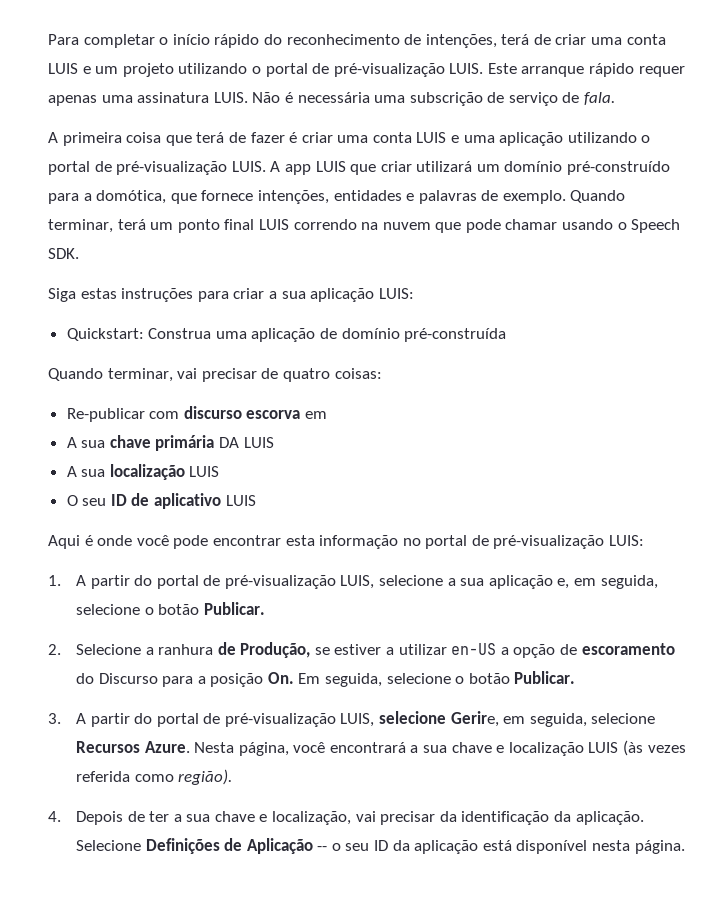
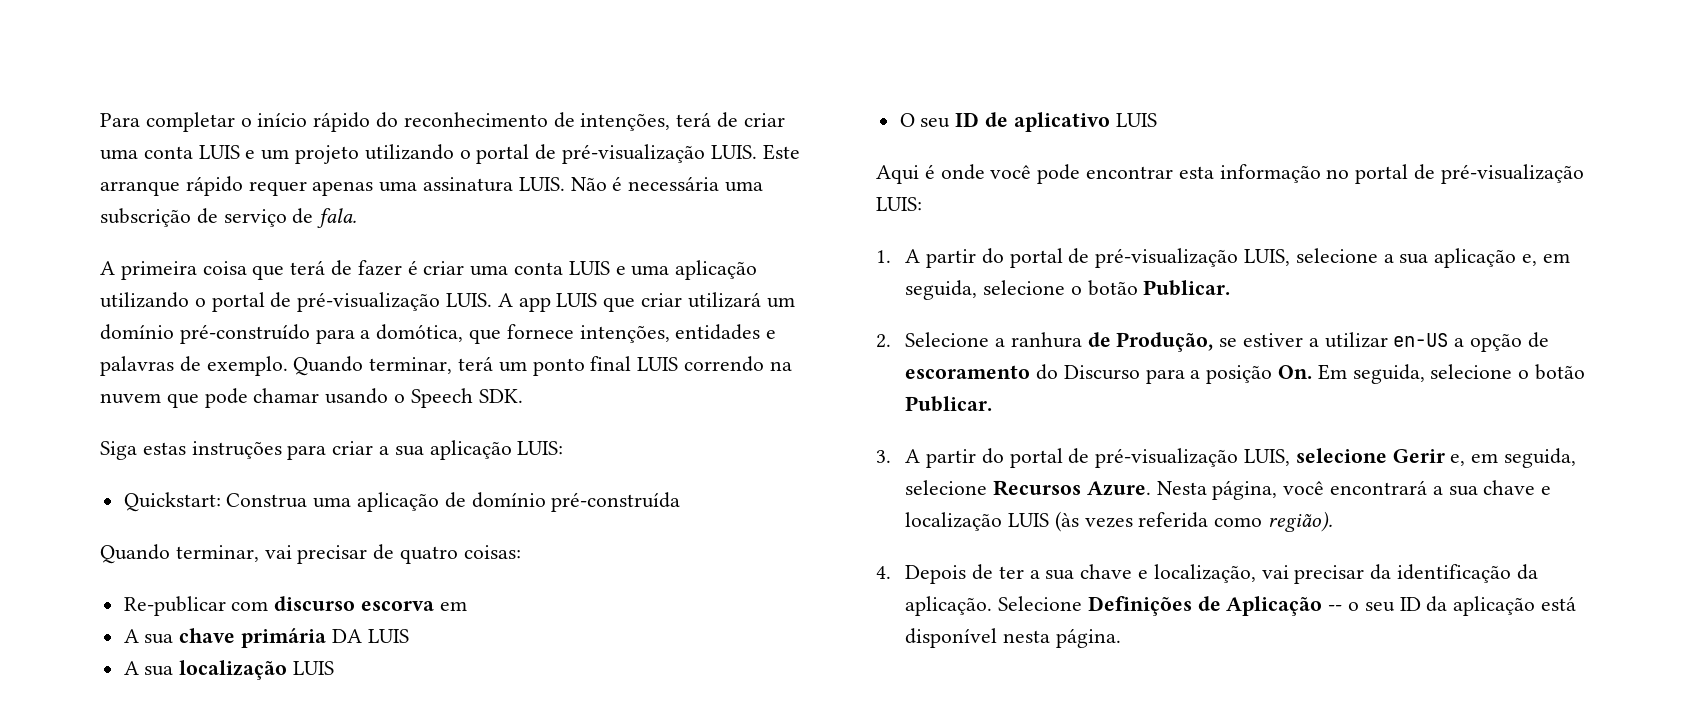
- 3. A partir do portal de pré-visualização LUIS, selecione Gerire, em seguida, selecione Recursos Azure.
+ 3. A partir do portal de pré-visualização LUIS, selecione Gerir e, em seguida, selecione Recursos Azure.

